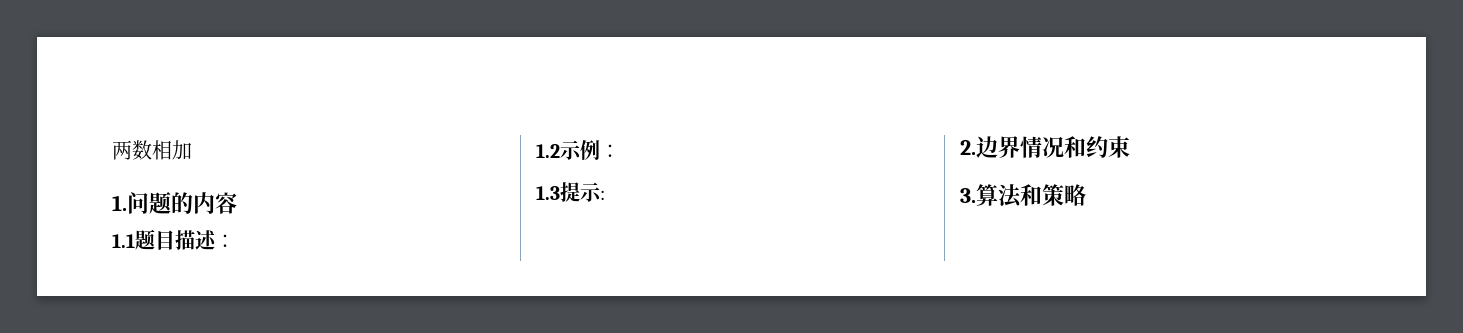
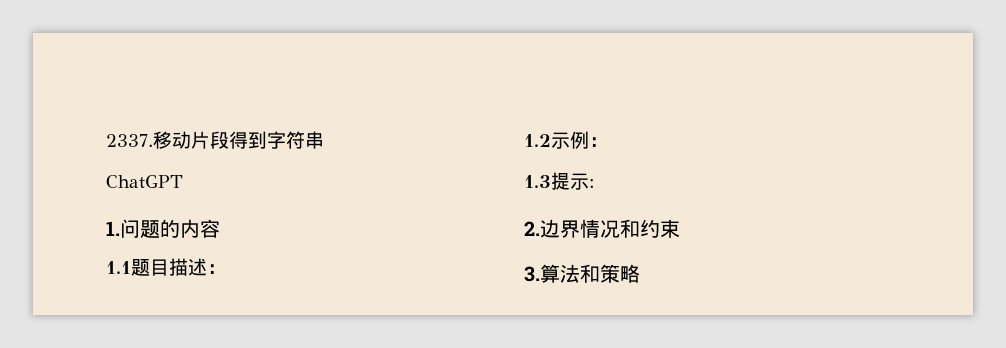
- 两数相加
+ 2337.移动片段得到字符串
+ ChatGPT

